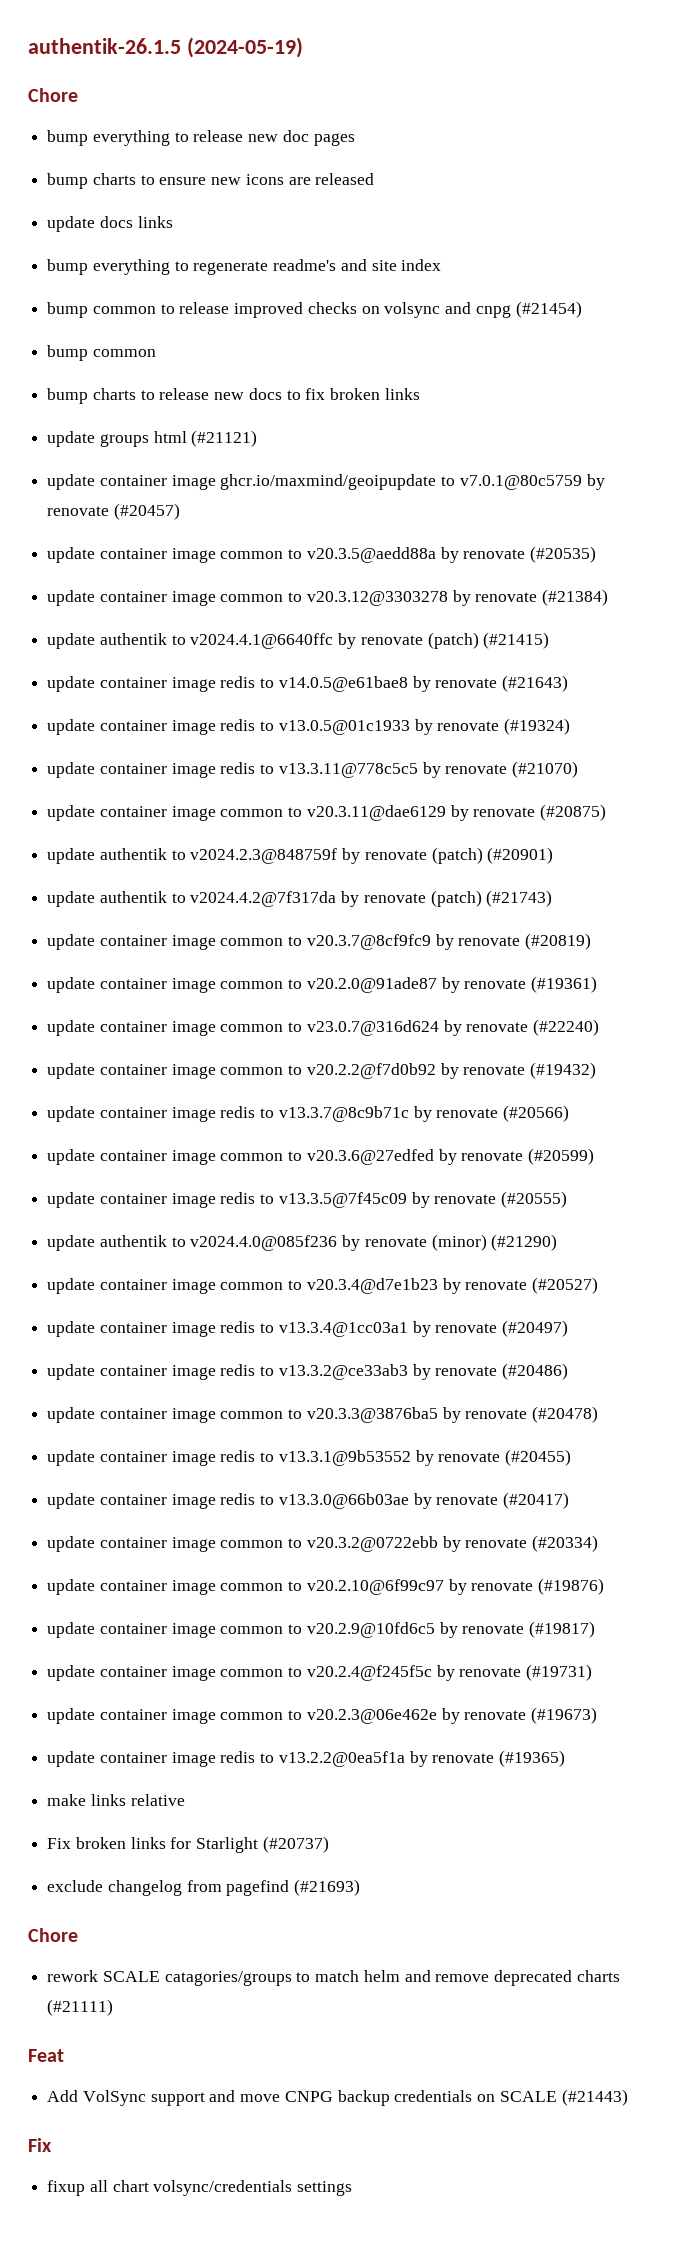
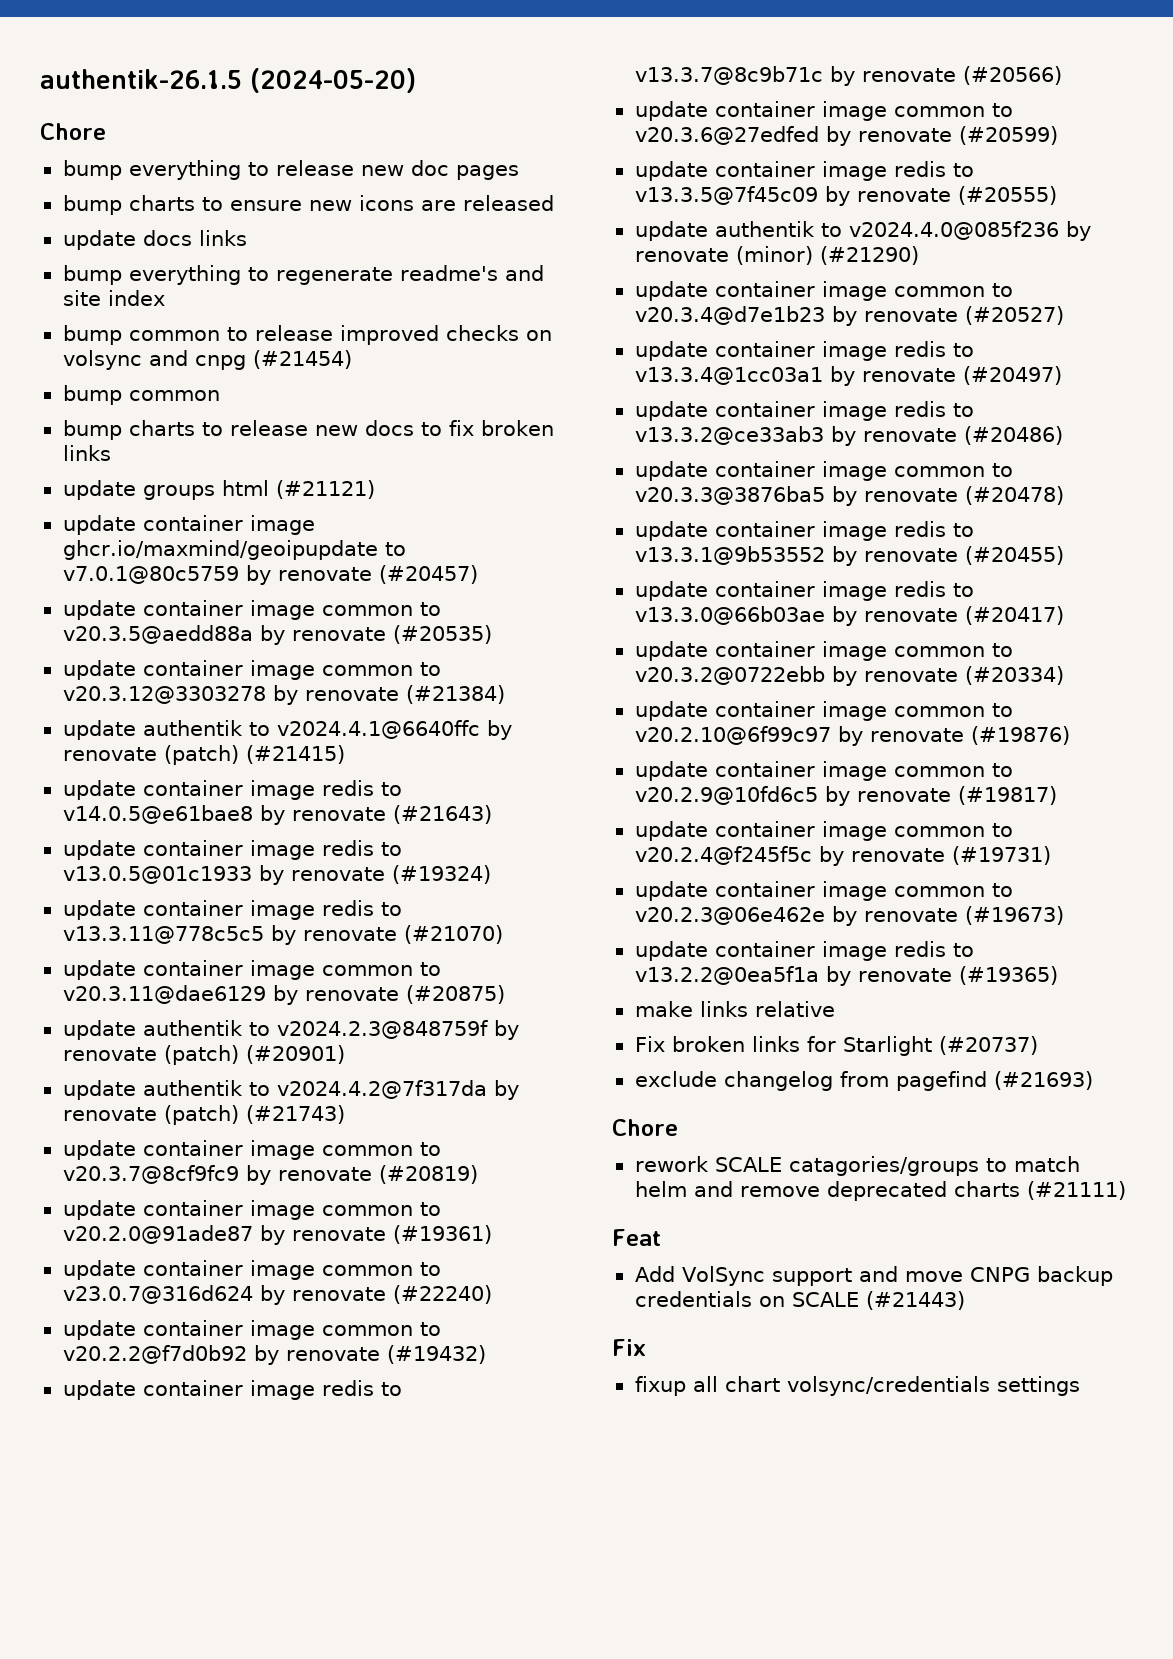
- authentik-26.1.5 (2024-05-19)
+ authentik-26.1.5 (2024-05-20)

